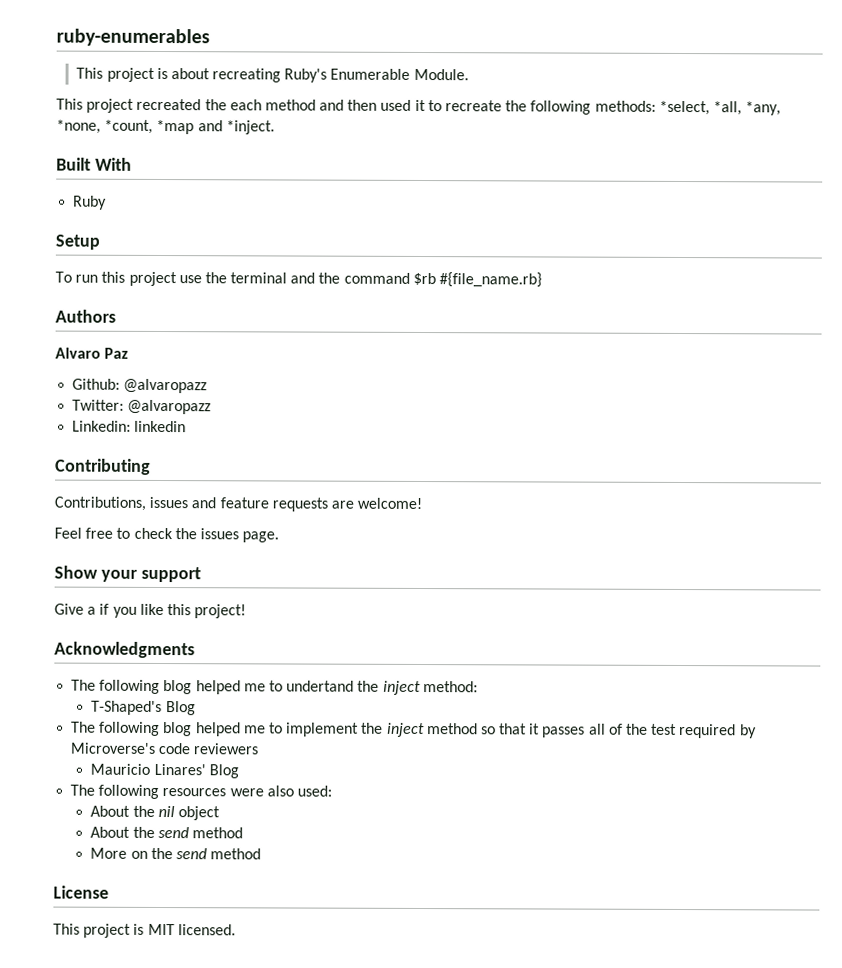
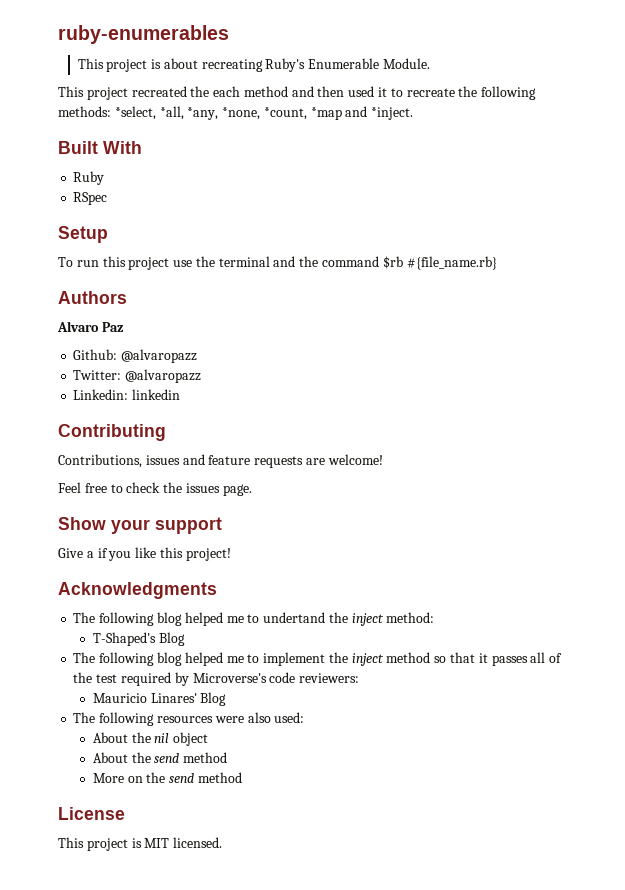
+ RSpec
- The following blog helped me to implement the inject method so that it passes all of the test required by Microverse's code reviewers
+ The following blog helped me to implement the inject method so that it passes all of the test required by Microverse's code reviewers:

